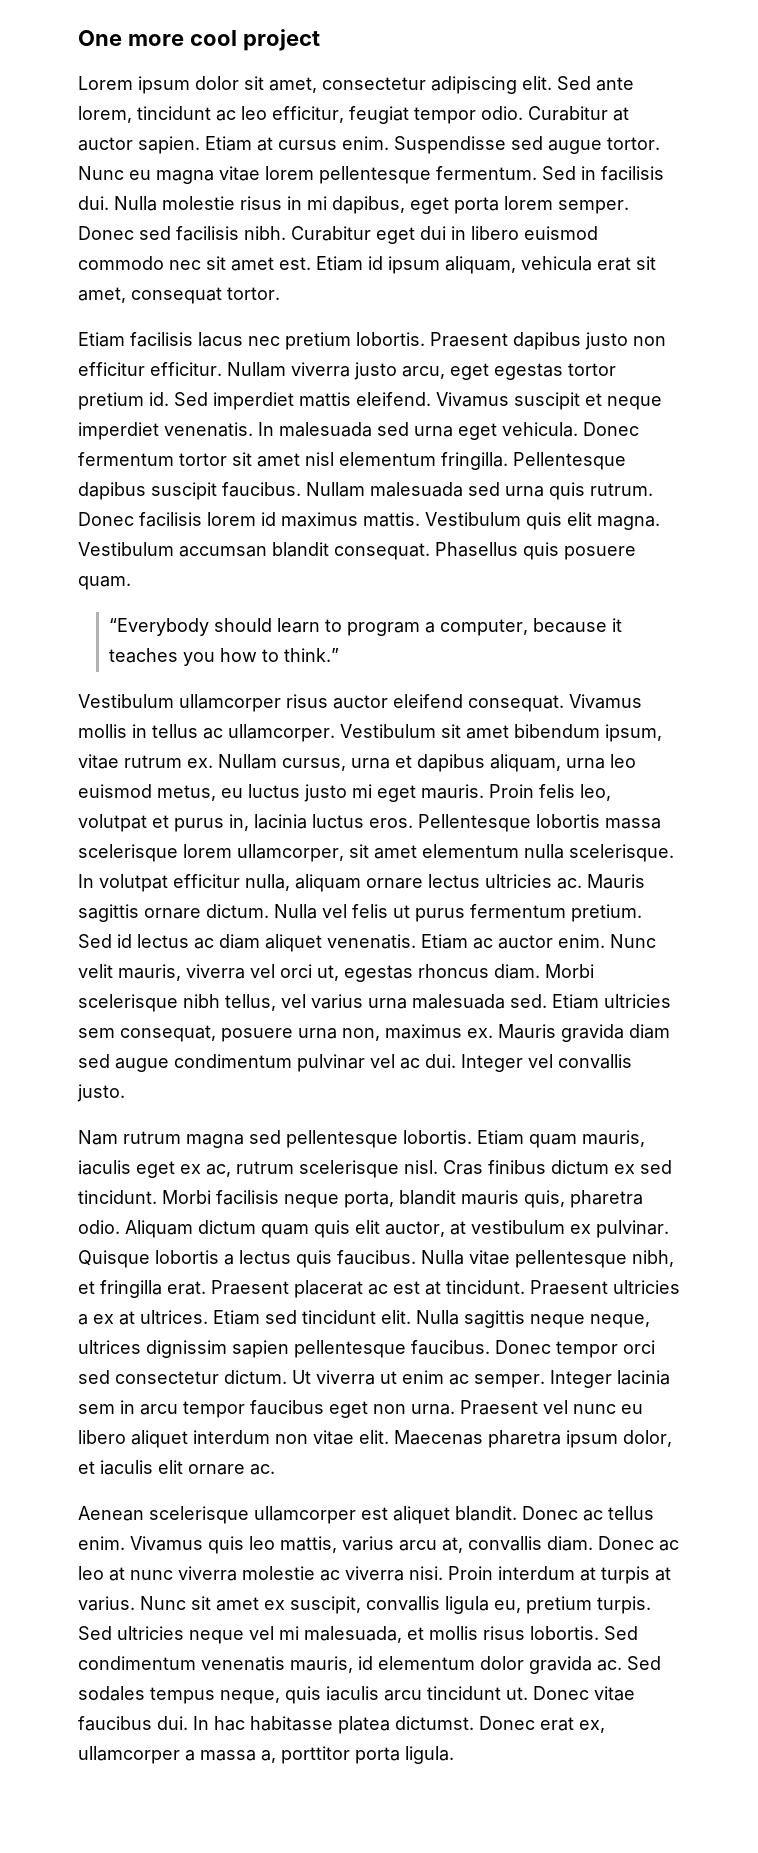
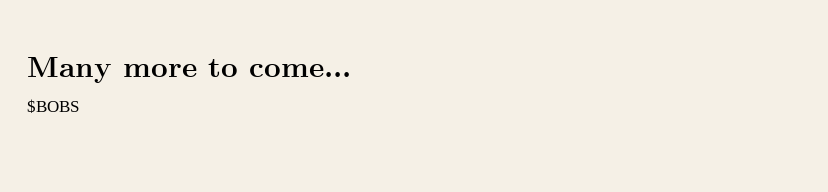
- One more cool project
- Lorem ipsum dolor sit amet, consectetur adipiscing elit. Sed ante lorem, tincidunt ac leo efficitur, feugiat tempor odio. Curabitur at auctor sapien. Etiam at cursus enim. Suspendisse sed augue tortor. Nunc eu magna vitae lorem pellentesque fermentum. Sed in facilisis dui. Nulla molestie risus in mi dapibus, eget porta lorem semper. Donec sed facilisis nibh. Curabitur eget dui in libero euismod commodo nec sit amet est. Etiam id ipsum aliquam, vehicula erat sit amet, consequat tortor.
- Etiam facilisis lacus nec pretium lobortis. Praesent dapibus justo non efficitur efficitur. Nullam viverra justo arcu, eget egestas tortor pretium id. Sed imperdiet mattis eleifend. Vivamus suscipit et neque imperdiet venenatis. In malesuada sed urna eget vehicula. Donec fermentum tortor sit amet nisl elementum fringilla. Pellentesque dapibus suscipit faucibus. Nullam malesuada sed urna quis rutrum. Donec facilisis lorem id maximus mattis. Vestibulum quis elit magna. Vestibulum accumsan blandit consequat. Phasellus quis posuere quam.
- “Everybody should learn to program a computer, because it teaches you how to think.”
- Vestibulum ullamcorper risus auctor eleifend consequat. Vivamus mollis in tellus ac ullamcorper. Vestibulum sit amet bibendum ipsum, vitae rutrum ex. Nullam cursus, urna et dapibus aliquam, urna leo euismod metus, eu luctus justo mi eget mauris. Proin felis leo, volutpat et purus in, lacinia luctus eros. Pellentesque lobortis massa scelerisque lorem ullamcorper, sit amet elementum nulla scelerisque. In volutpat efficitur nulla, aliquam ornare lectus ultricies ac. Mauris sagittis ornare dictum. Nulla vel felis ut purus fermentum pretium. Sed id lectus ac diam aliquet venenatis. Etiam ac auctor enim. Nunc velit mauris, viverra vel orci ut, egestas rhoncus diam. Morbi scelerisque nibh tellus, vel varius urna malesuada sed. Etiam ultricies sem consequat, posuere urna non, maximus ex. Mauris gravida diam sed augue condimentum pulvinar vel ac dui. Integer vel convallis justo.
- Nam rutrum magna sed pellentesque lobortis. Etiam quam mauris, iaculis eget ex ac, rutrum scelerisque nisl. Cras finibus dictum ex sed tincidunt. Morbi facilisis neque porta, blandit mauris quis, pharetra odio. Aliquam dictum quam quis elit auctor, at vestibulum ex pulvinar. Quisque lobortis a lectus quis faucibus. Nulla vitae pellentesque nibh, et fringilla erat. Praesent placerat ac est at tincidunt. Praesent ultricies a ex at ultrices. Etiam sed tincidunt elit. Nulla sagittis neque neque, ultrices dignissim sapien pellentesque faucibus. Donec tempor orci sed consectetur dictum. Ut viverra ut enim ac semper. Integer lacinia sem in arcu tempor faucibus eget non urna. Praesent vel nunc eu libero aliquet interdum non vitae elit. Maecenas pharetra ipsum dolor, et iaculis elit ornare ac.
- Aenean scelerisque ullamcorper est aliquet blandit. Donec ac tellus enim. Vivamus quis leo mattis, varius arcu at, convallis diam. Donec ac leo at nunc viverra molestie ac viverra nisi. Proin interdum at turpis at varius. Nunc sit amet ex suscipit, convallis ligula eu, pretium turpis. Sed ultricies neque vel mi malesuada, et mollis risus lobortis. Sed condimentum venenatis mauris, id elementum dolor gravida ac. Sed sodales tempus neque, quis iaculis arcu tincidunt ut. Donec vitae faucibus dui. In hac habitasse platea dictumst. Donec erat ex, ullamcorper a massa a, porttitor porta ligula.
+ Many more to come...
+ $BOBS

